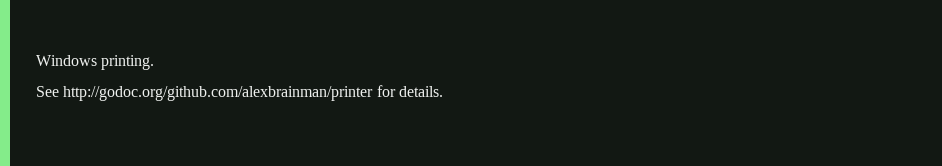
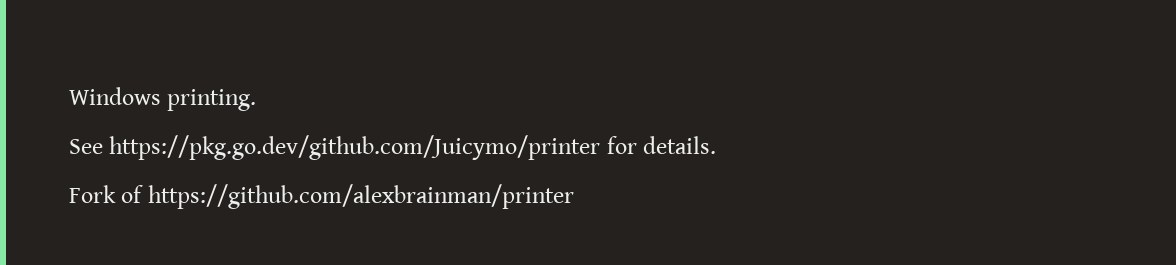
- See http://godoc.org/github.com/alexbrainman/printer for details.
+ See https://pkg.go.dev/github.com/Juicymo/printer for details.
+ Fork of https://github.com/alexbrainman/printer

